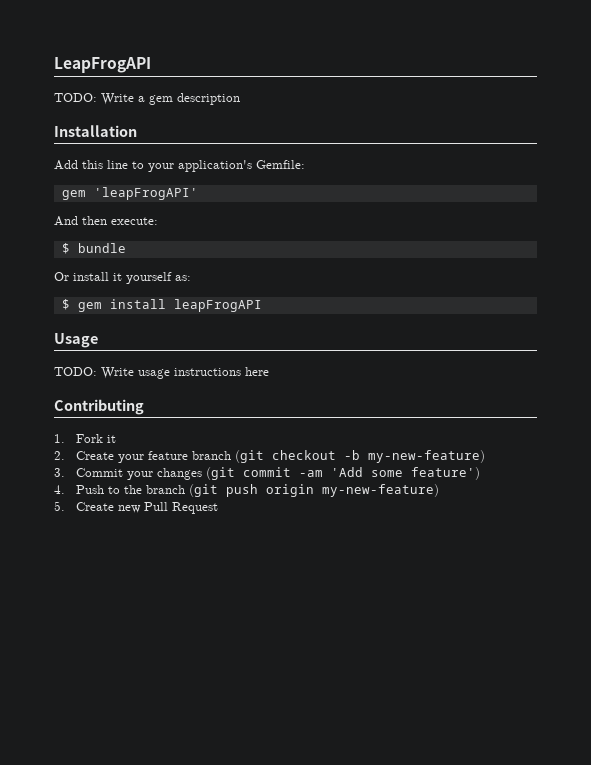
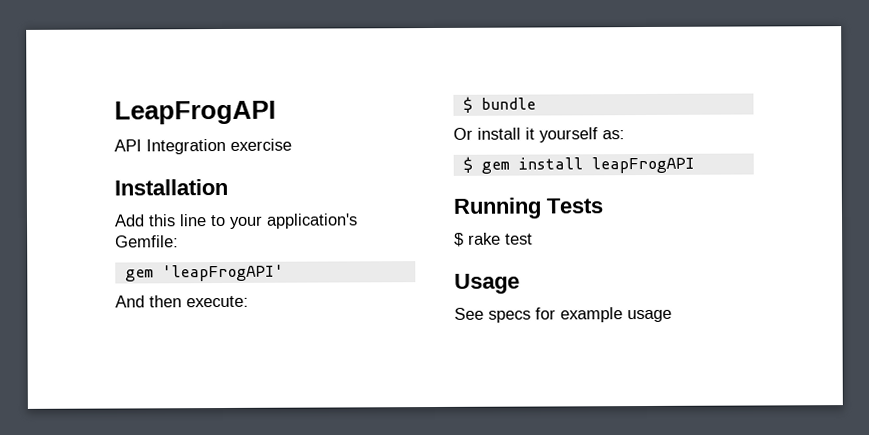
- TODO: Write a gem description
+ API Integration exercise
+ Running Tests
+ $ rake test
  Usage
- TODO: Write usage instructions here
- Contributing
- 1. Fork it
- 2. Create your feature branch (git checkout -b my-new-feature)
- 3. Commit your changes (git commit -am 'Add some feature')
- 4. Push to the branch (git push origin my-new-feature)
- 5. Create new Pull Request
+ See specs for example usage

